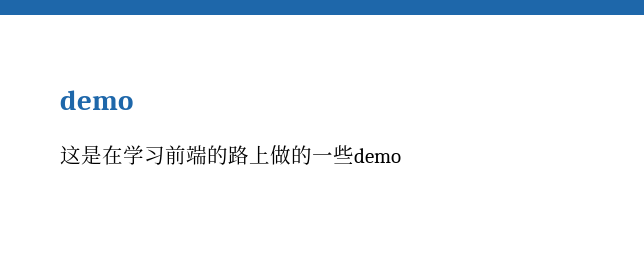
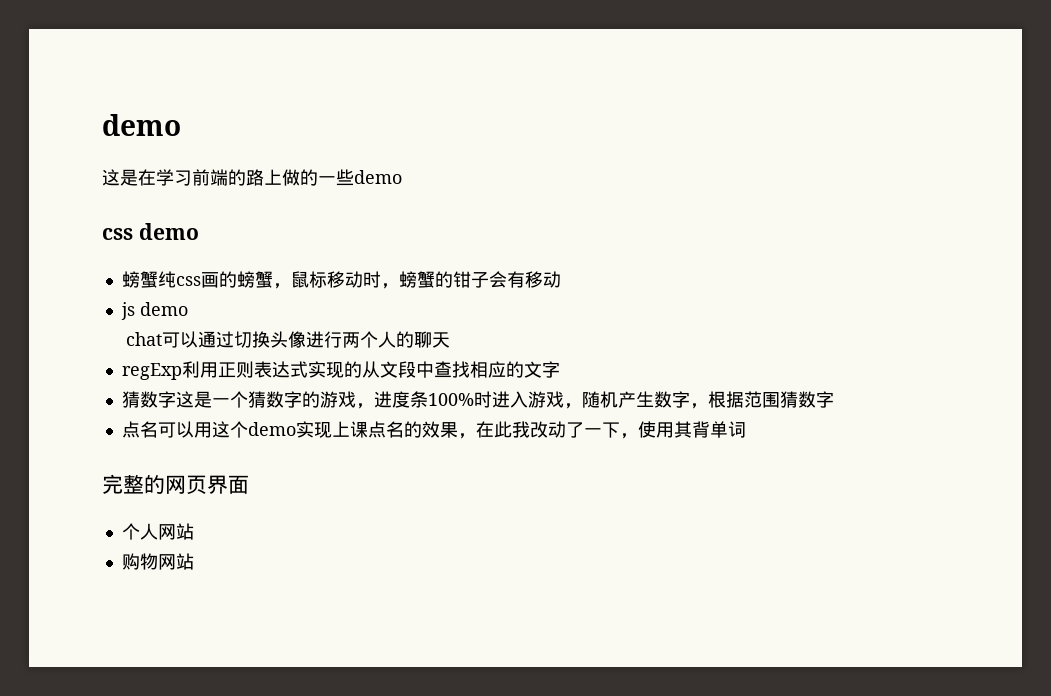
+ css demo
+ 螃蟹纯css画的螃蟹，鼠标移动时，螃蟹的钳子会有移动
+ js demo
+ chat可以通过切换头像进行两个人的聊天
+ regExp利用正则表达式实现的从文段中查找相应的文字
+ 猜数字这是一个猜数字的游戏，进度条100%时进入游戏，随机产生数字，根据范围猜数字
+ 点名可以用这个demo实现上课点名的效果，在此我改动了一下，使用其背单词
+ 完整的网页界面
+ 个人网站
+ 购物网站

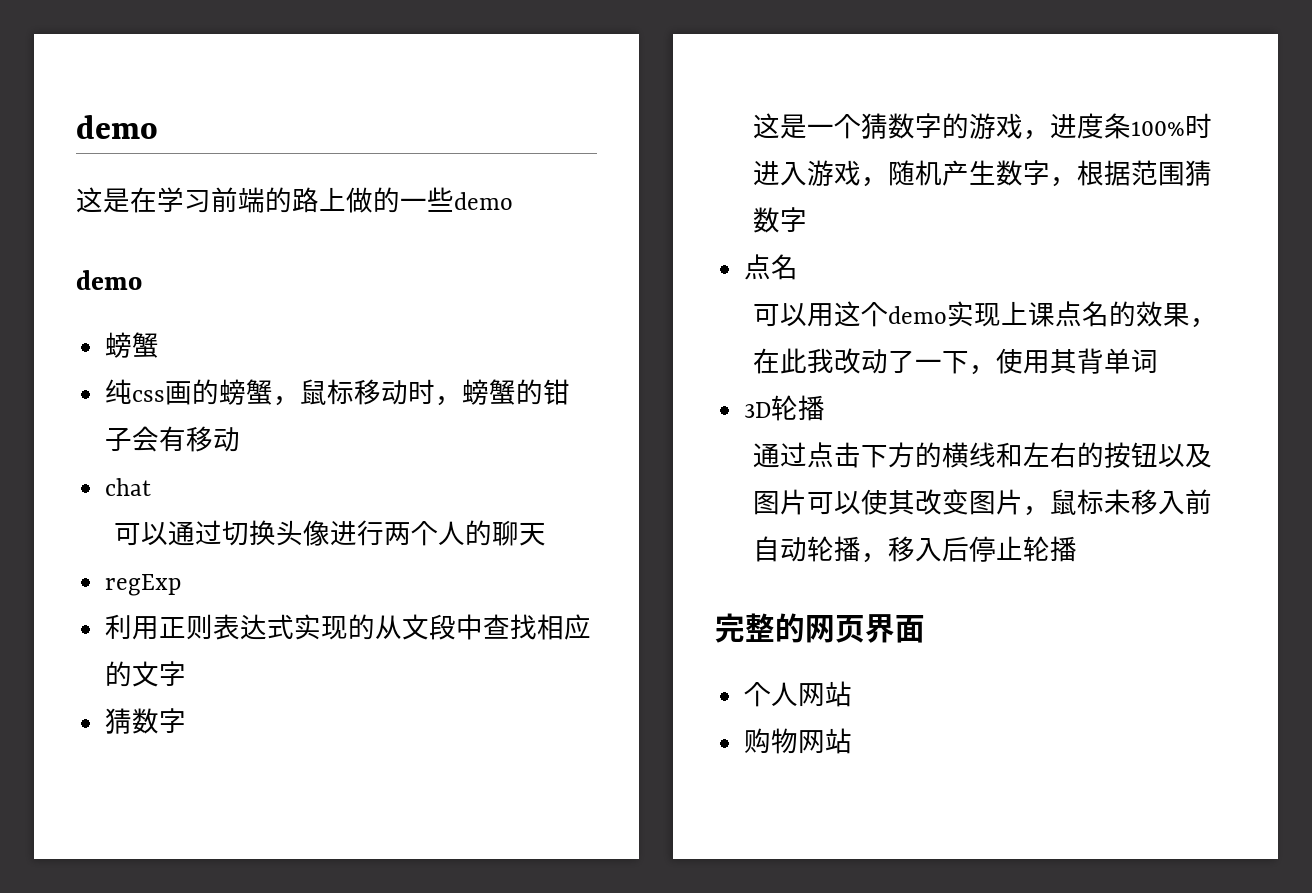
  这是在学习前端的路上做的一些demo
- css demo
- 螃蟹纯css画的螃蟹，鼠标移动时，螃蟹的钳子会有移动
+ demo
+ 螃蟹
+ 纯css画的螃蟹，鼠标移动时，螃蟹的钳子会有移动
- js demo
- chat可以通过切换头像进行两个人的聊天
+ chat
+ 可以通过切换头像进行两个人的聊天
- regExp利用正则表达式实现的从文段中查找相应的文字
- 猜数字这是一个猜数字的游戏，进度条100%时进入游戏，随机产生数字，根据范围猜数字
- 点名可以用这个demo实现上课点名的效果，在此我改动了一下，使用其背单词
+ regExp
+ 利用正则表达式实现的从文段中查找相应的文字
+ 猜数字
+ 这是一个猜数字的游戏，进度条100%时进入游戏，随机产生数字，根据范围猜数字
+ 点名
+ 可以用这个demo实现上课点名的效果，在此我改动了一下，使用其背单词
+ 3D轮播
+ 通过点击下方的横线和左右的按钮以及图片可以使其改变图片，鼠标未移入前自动轮播，移入后停止轮播

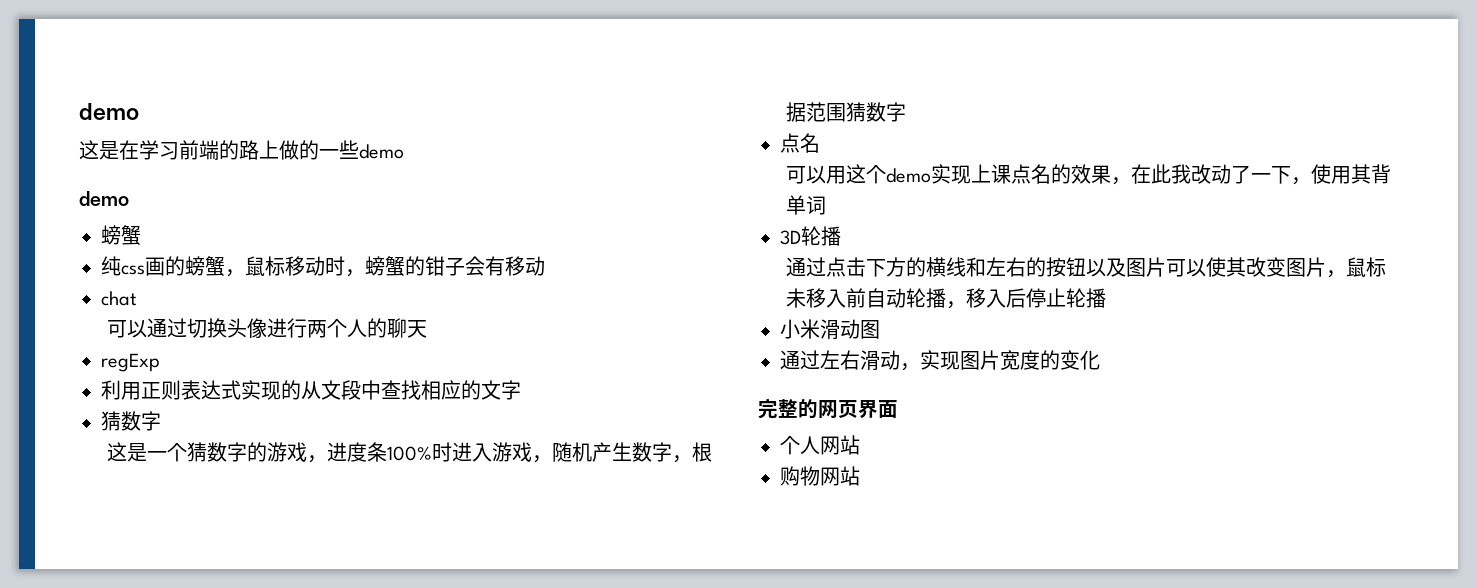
+ 小米滑动图
+ 通过左右滑动，实现图片宽度的变化

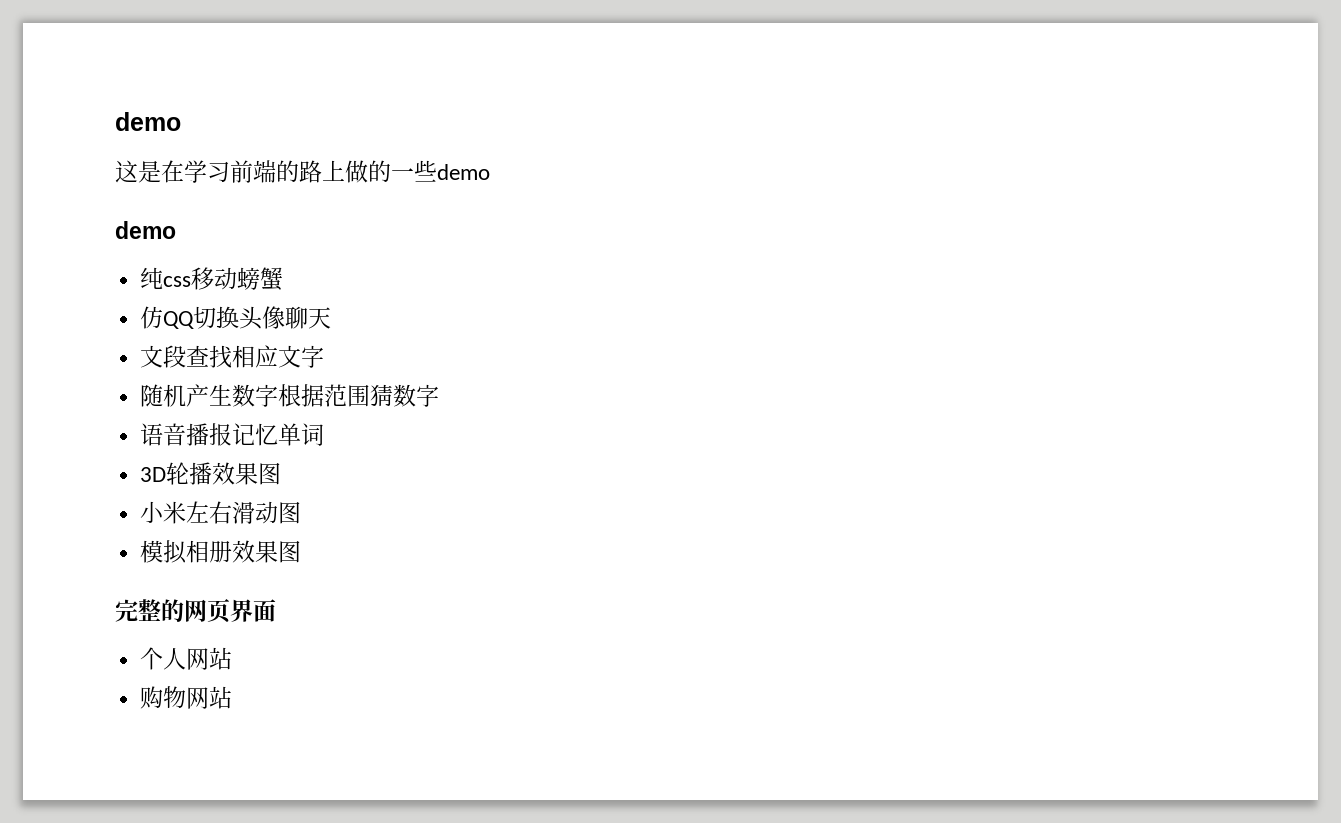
  这是在学习前端的路上做的一些demo
  demo
- 螃蟹
+ 纯css移动螃蟹
- 纯css画的螃蟹，鼠标移动时，螃蟹的钳子会有移动
- chat
- 可以通过切换头像进行两个人的聊天
- regExp
- 利用正则表达式实现的从文段中查找相应的文字
- 猜数字
- 这是一个猜数字的游戏，进度条100%时进入游戏，随机产生数字，根据范围猜数字
- 点名
- 可以用这个demo实现上课点名的效果，在此我改动了一下，使用其背单词
- 3D轮播
- 通过点击下方的横线和左右的按钮以及图片可以使其改变图片，鼠标未移入前自动轮播，移入后停止轮播
+ 仿QQ切换头像聊天
+ 文段查找相应文字
+ 随机产生数字根据范围猜数字
+ 语音播报记忆单词
+ 3D轮播效果图
- 小米滑动图
+ 小米左右滑动图
- 通过左右滑动，实现图片宽度的变化
+ 模拟相册效果图

